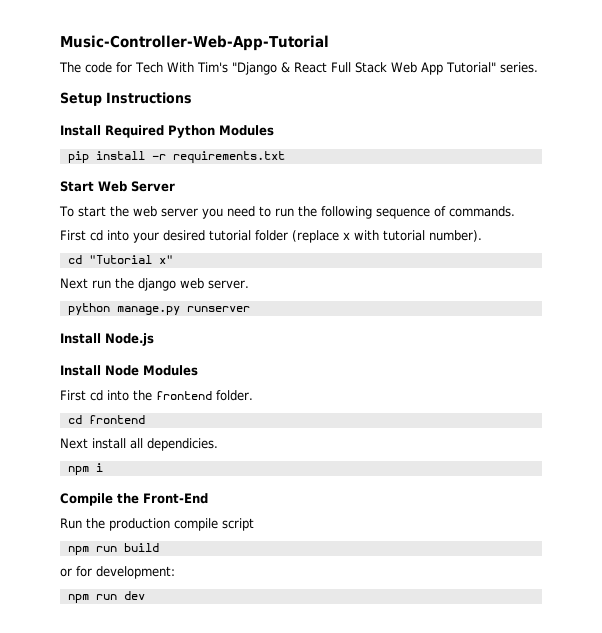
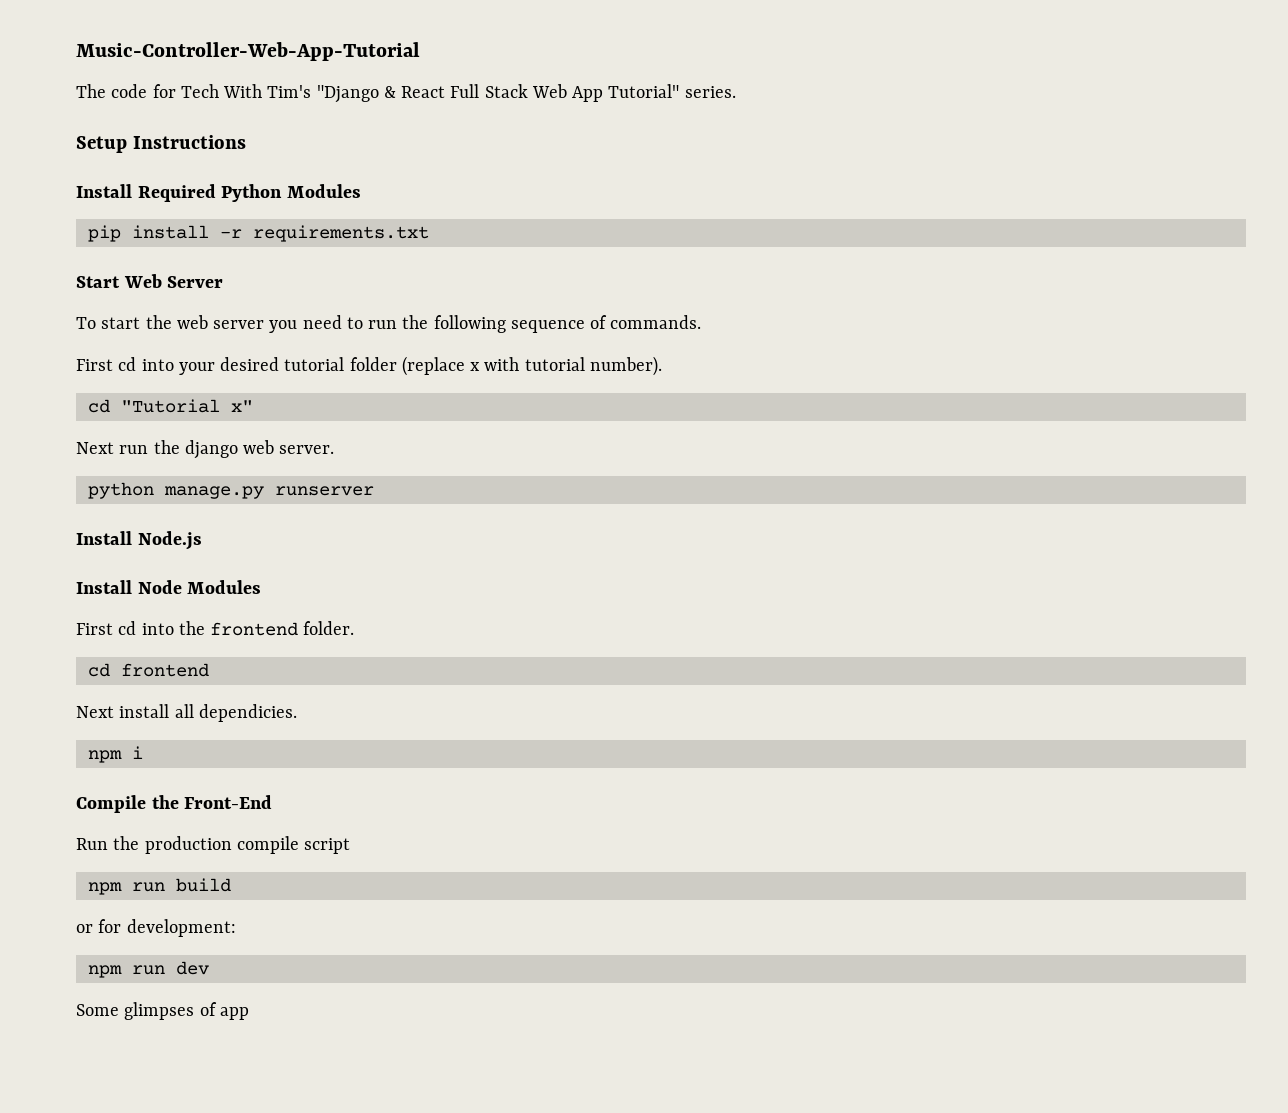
+ Some glimpses of app

